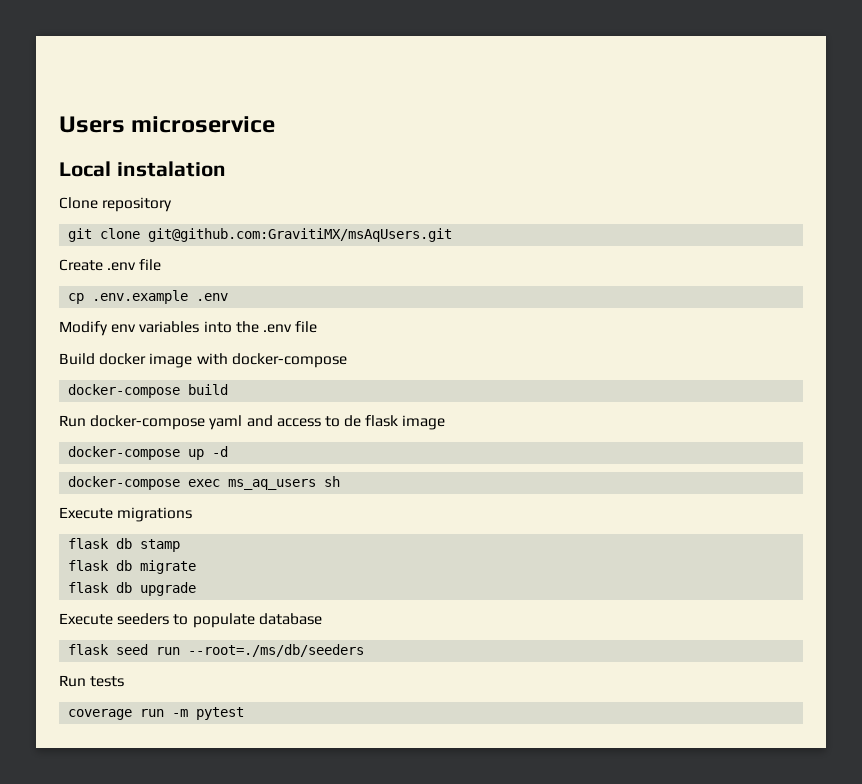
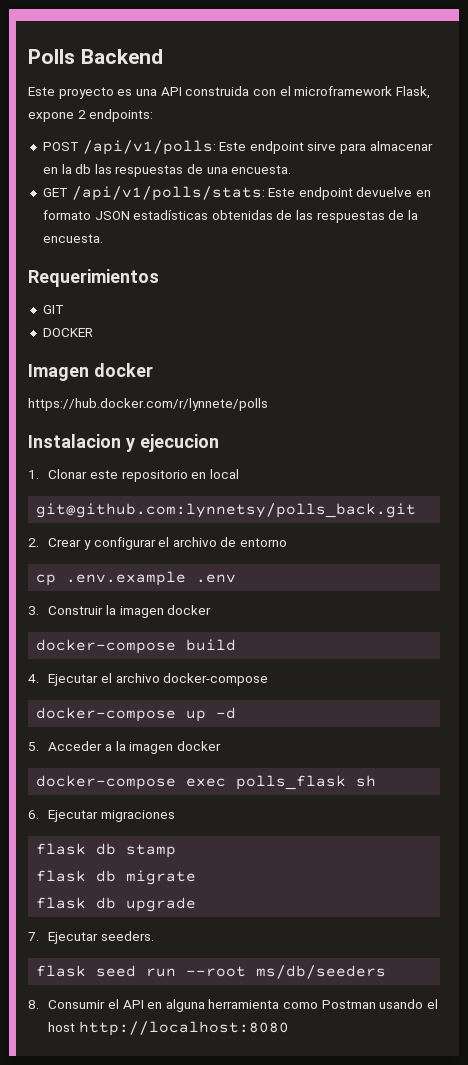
- Users microservice
- Local instalation
- Clone repository
- git clone git@github.com:GravitiMX/msAqUsers.git
- Create .env file
+ Polls Backend
+ Este proyecto es una API construida con el microframework Flask, expone 2 endpoints:
+ POST /api/v1/polls: Este endpoint sirve para almacenar en la db las respuestas de una encuesta.
+ GET /api/v1/polls/stats: Este endpoint devuelve en formato JSON estadísticas obtenidas de las respuestas de la encuesta.
+ Requerimientos
+ GIT
+ DOCKER
+ Imagen docker
+ https://hub.docker.com/r/lynnete/polls
+ Instalacion y ejecucion
+ 1. Clonar este repositorio en local
+ git@github.com:lynnetsy/polls_back.git
+ 2. Crear y configurar el archivo de entorno
  cp .env.example .env
- Modify env variables into the .env file
- Build docker image with docker-compose
+ 3. Construir la imagen docker
  docker-compose build
- Run docker-compose yaml and access to de flask image
+ 4. Ejecutar el archivo docker-compose
  docker-compose up -d
+ 5. Acceder a la imagen docker
- docker-compose exec ms_aq_users sh
+ docker-compose exec polls_flask sh
- Execute migrations
+ 6. Ejecutar migraciones
- Execute seeders to populate database
- flask seed run --root=./ms/db/seeders
- Run tests
- coverage run -m pytest
+ 7. Ejecutar seeders.
+ flask seed run --root ms/db/seeders
+ 8. Consumir el API en alguna herramienta como Postman usando el host http://localhost:8080

